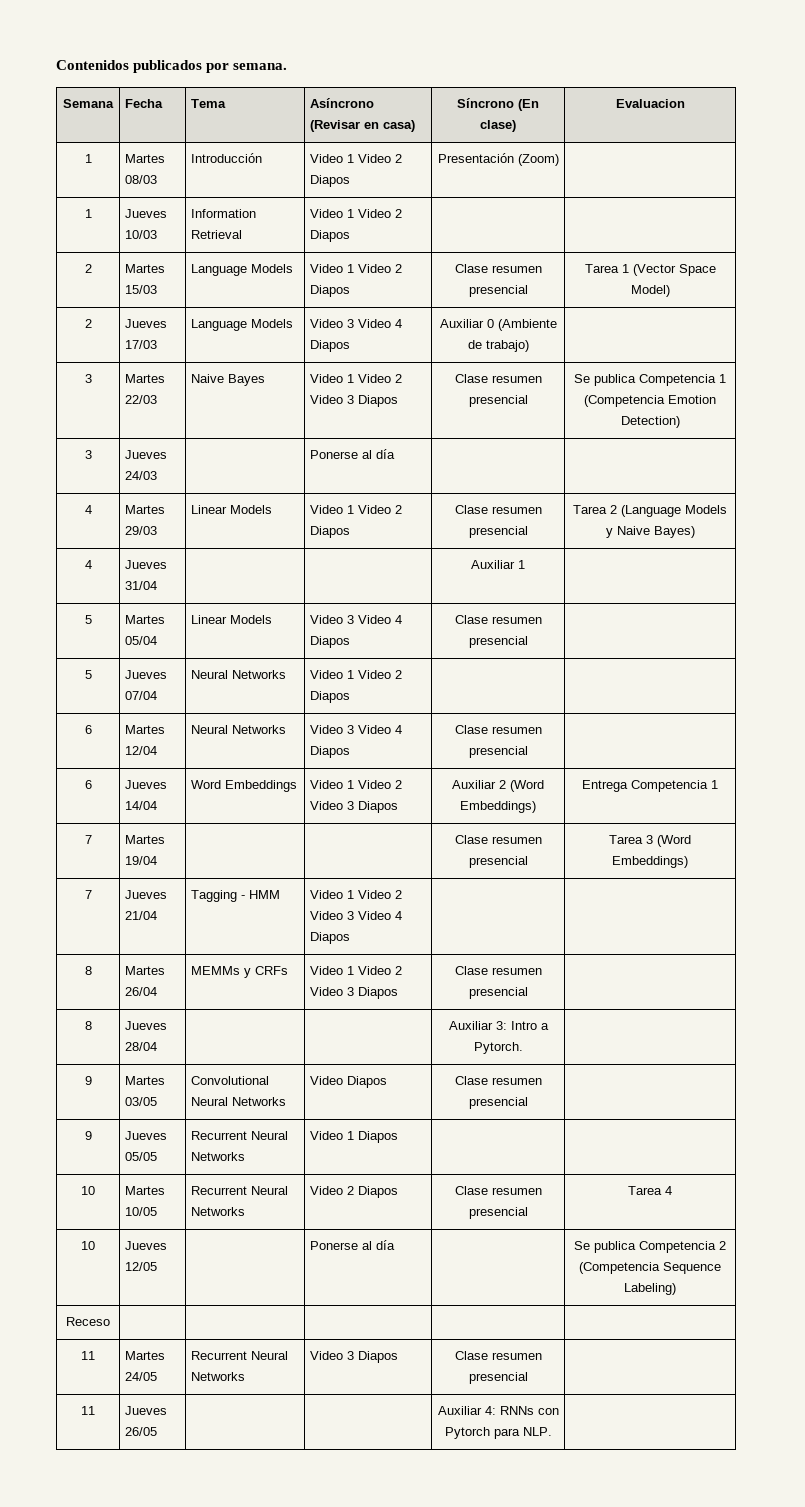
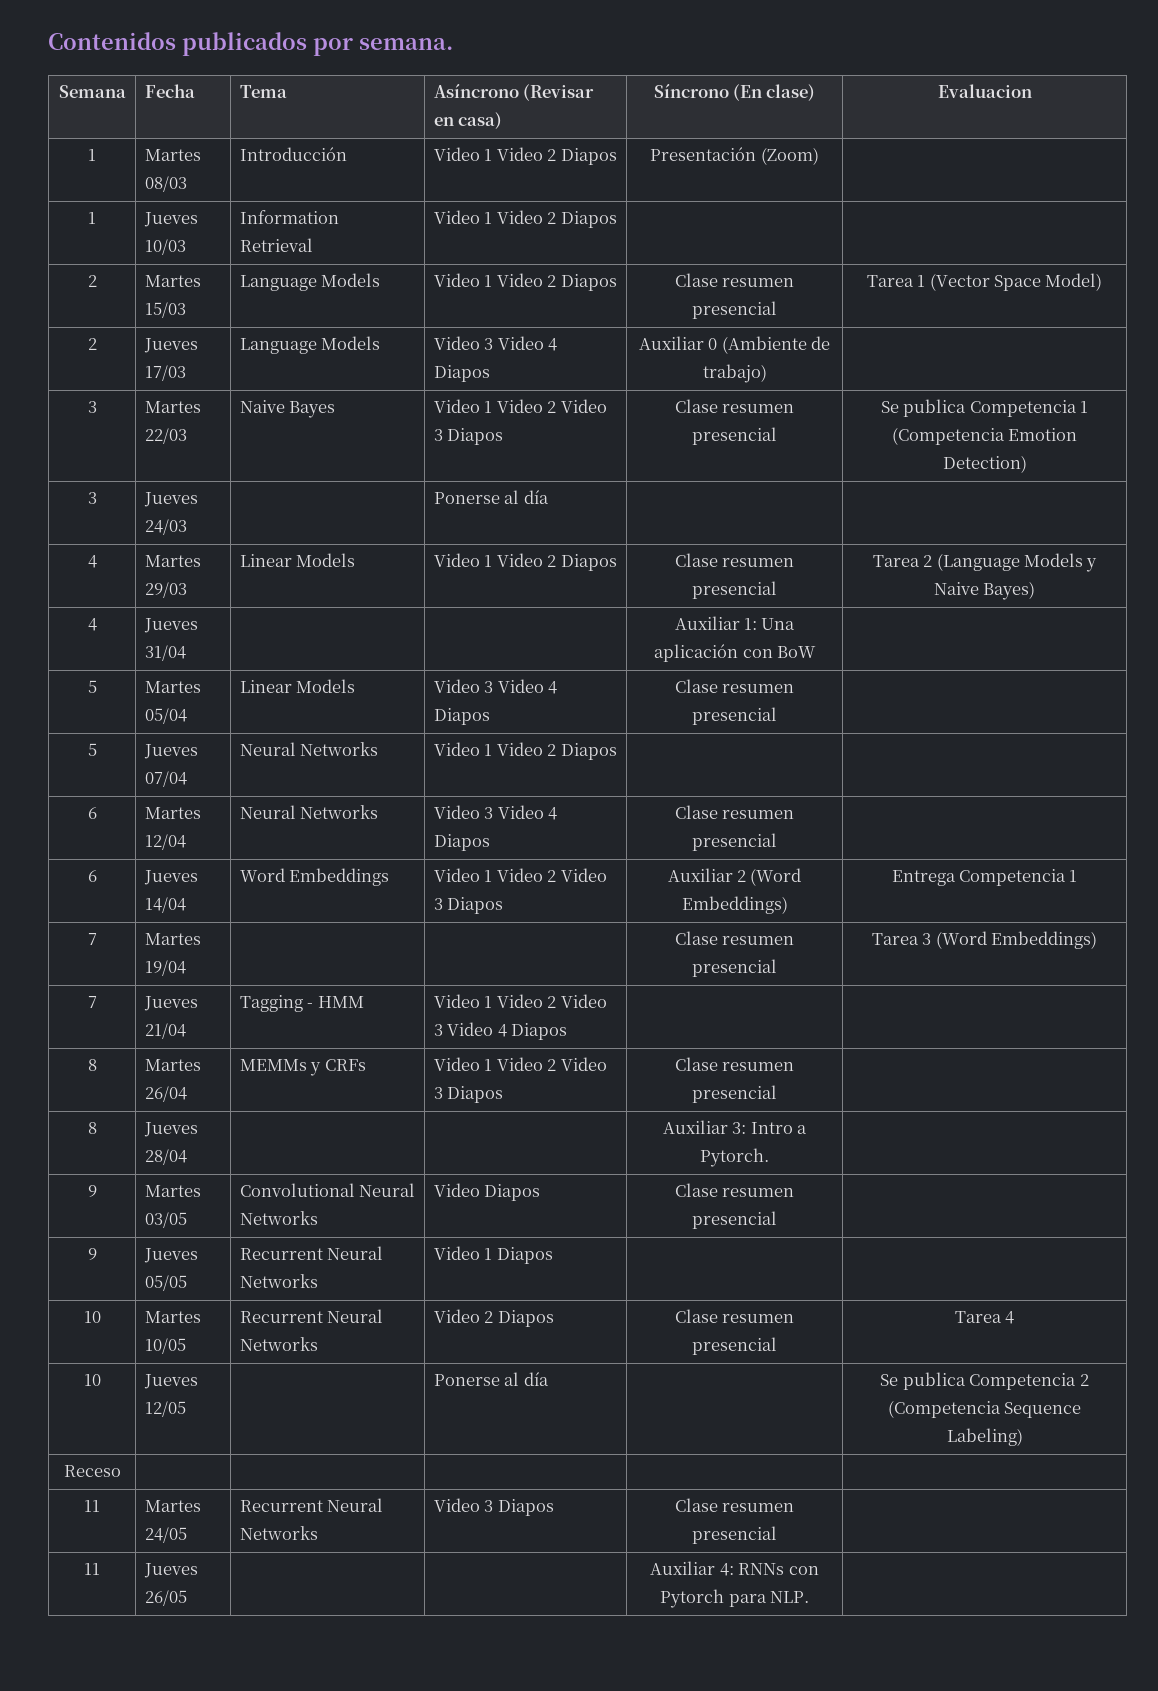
- 4 | Jueves 31/04 | | | Auxiliar 1 |
+ 4 | Jueves 31/04 | | | Auxiliar 1: Una aplicación con BoW |

